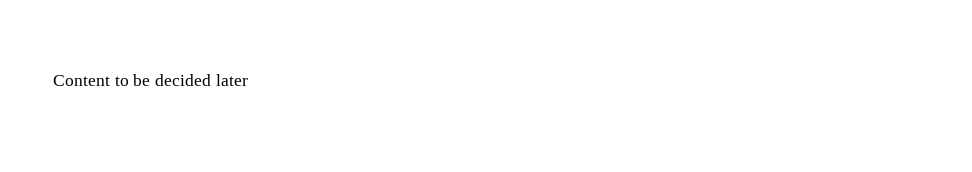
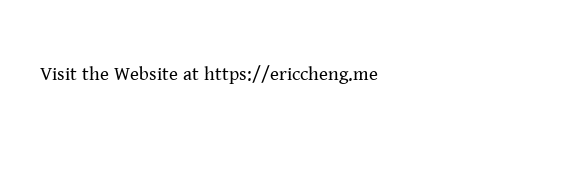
- Content to be decided later
+ Visit the Website at https://ericcheng.me

